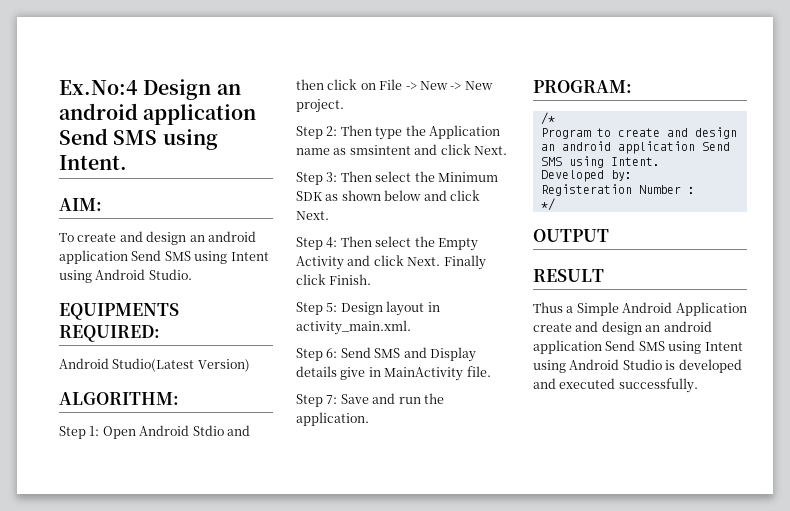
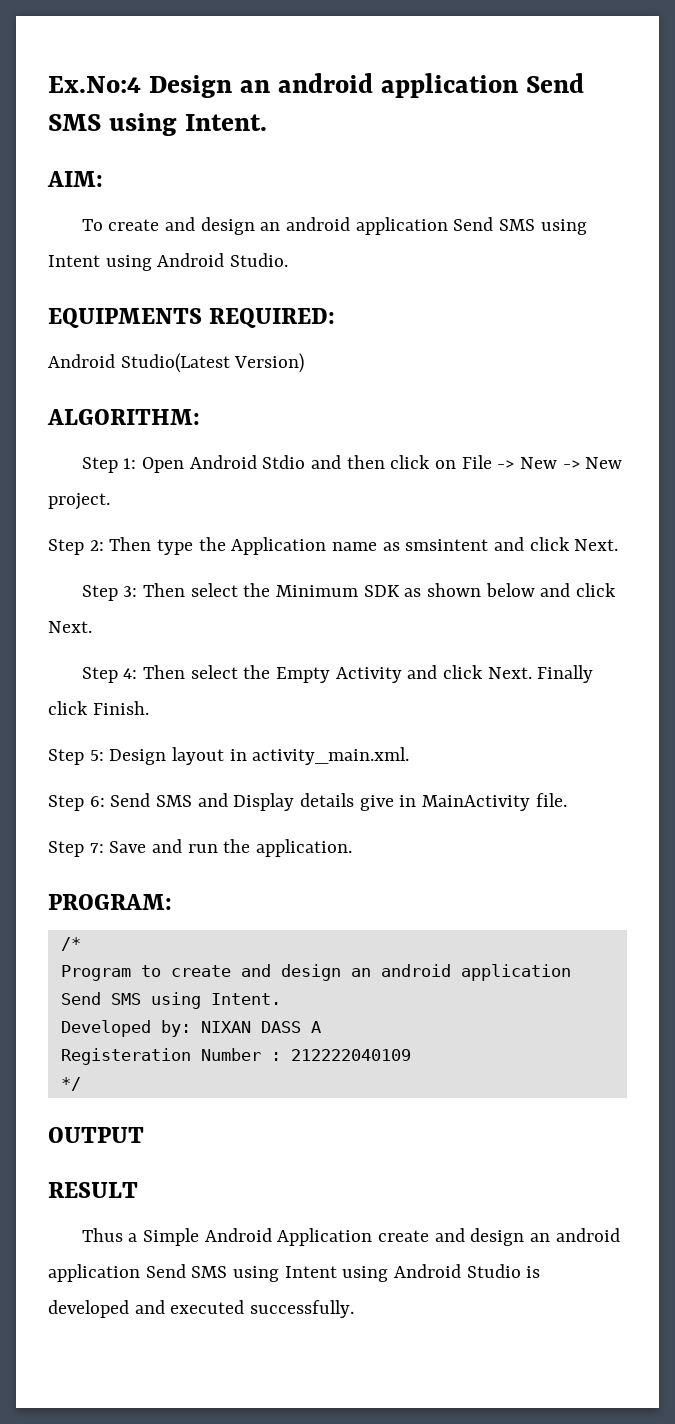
- Developed by:
+ Developed by: NIXAN DASS A
- Registeration Number :
+ Registeration Number : 212222040109

